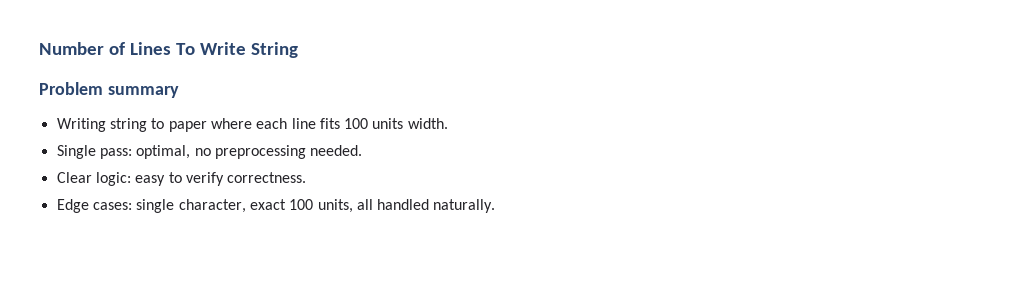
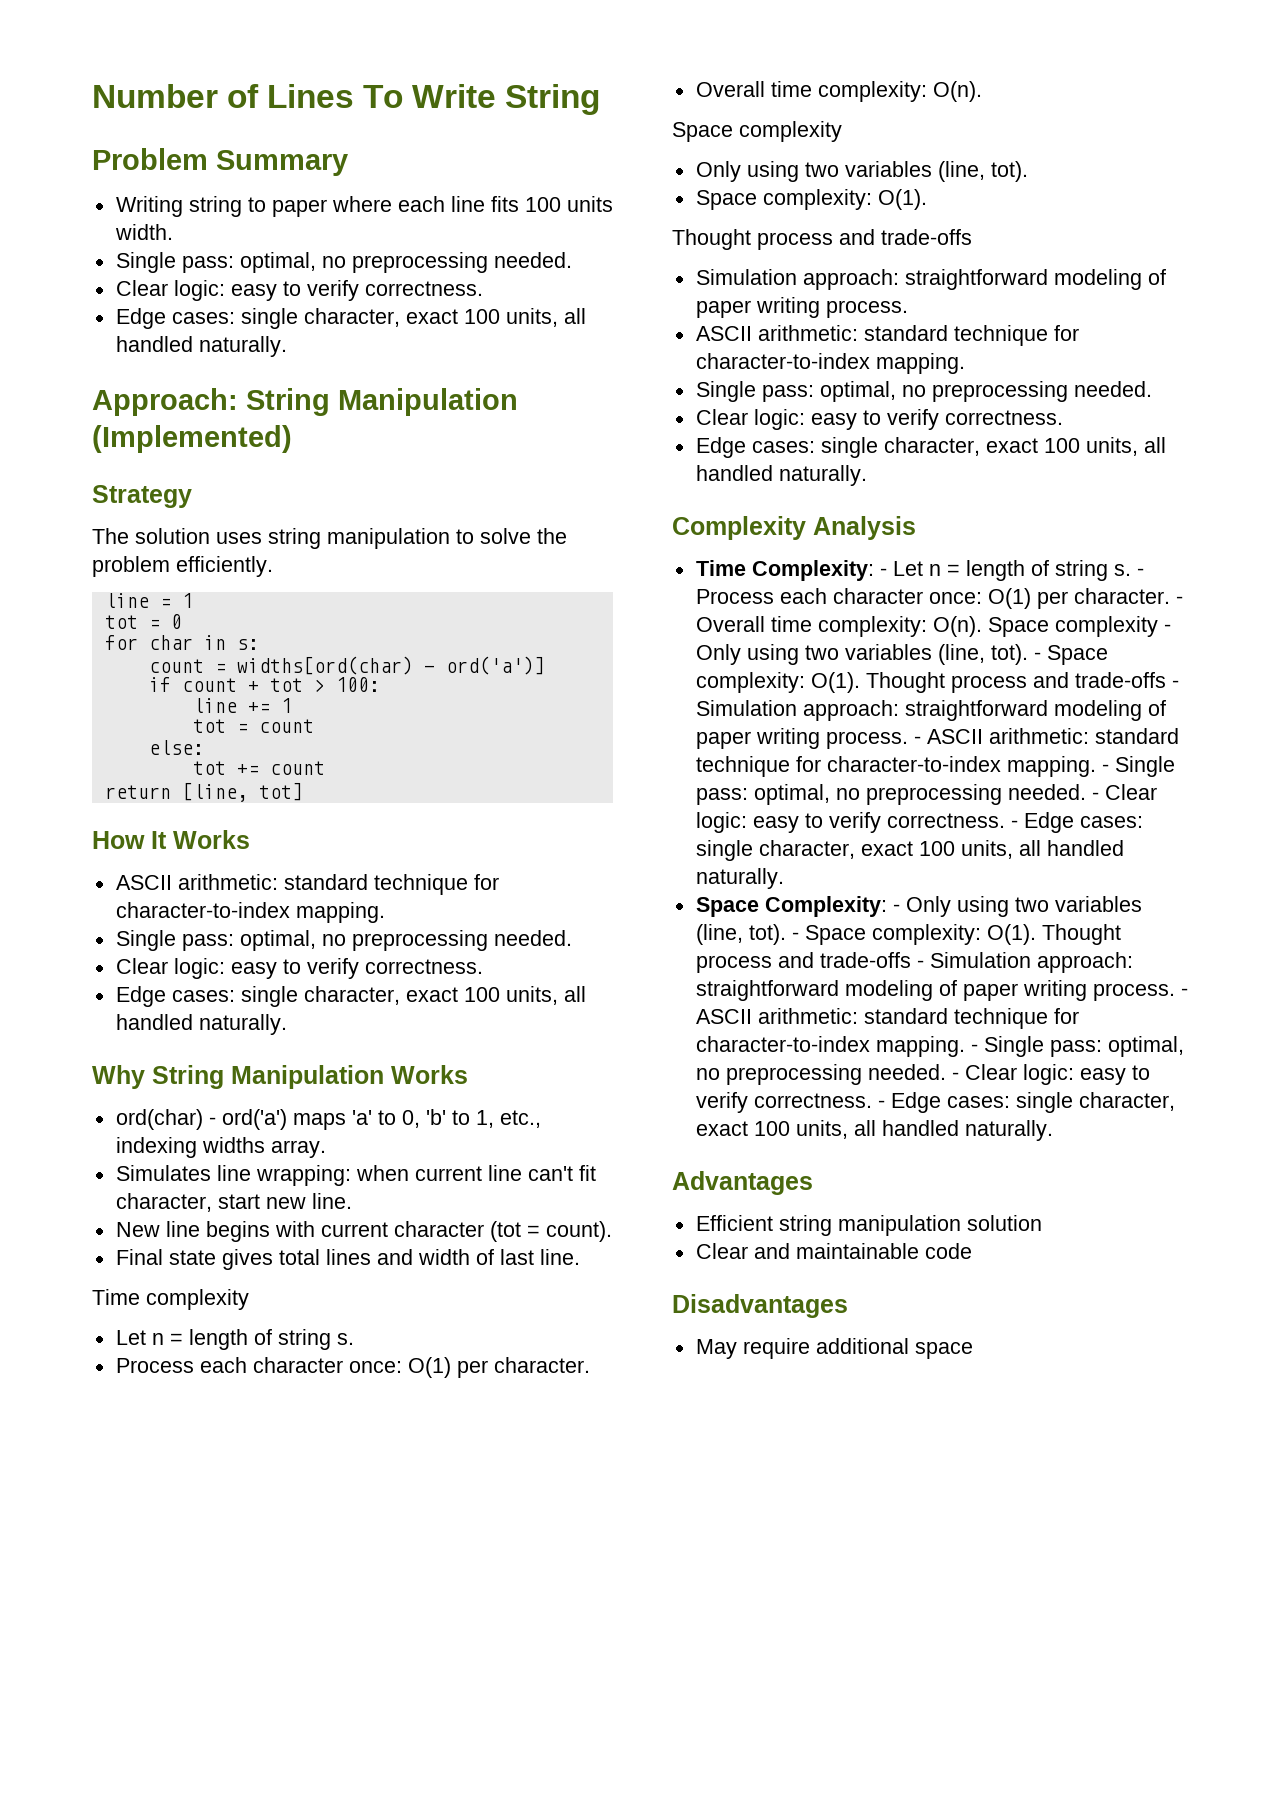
- Problem summary
+ Problem Summary
+ Approach: String Manipulation (Implemented)
+ Strategy
+ The solution uses string manipulation to solve the problem efficiently.
+ line = 1
+ tot = 0
+ for char in s:
+ count = widths[ord(char) - ord('a')]
+ if count + tot > 100:
+ line += 1
+ tot = count
+ else:
+ tot += count
+ return [line, tot]
+ How It Works
+ ASCII arithmetic: standard technique for character-to-index mapping.
+ Single pass: optimal, no preprocessing needed.
+ Clear logic: easy to verify correctness.
+ Edge cases: single character, exact 100 units, all handled naturally.
+ Why String Manipulation Works
+ ord(char) - ord('a') maps 'a' to 0, 'b' to 1, etc., indexing widths array.
+ Simulates line wrapping: when current line can't fit character, start new line.
+ New line begins with current character (tot = count).
+ Final state gives total lines and width of last line.
+ Time complexity
+ Let n = length of string s.
+ Process each character once: O(1) per character.
+ Overall time complexity: O(n).
+ Space complexity
+ Only using two variables (line, tot).
+ Space complexity: O(1).
+ Thought process and trade-offs
+ Simulation approach: straightforward modeling of paper writing process.
+ ASCII arithmetic: standard technique for character-to-index mapping.
+ Single pass: optimal, no preprocessing needed.
+ Clear logic: easy to verify correctness.
+ Edge cases: single character, exact 100 units, all handled naturally.
+ Complexity Analysis
+ Time Complexity: - Let n = length of string s. - Process each character once: O(1) per character. - Overall time complexity: O(n). Space complexity - Only using two variables (line, tot). - Space complexity: O(1). Thought process and trade-offs - Simulation approach: straightforward modeling of paper writing process. - ASCII arithmetic: standard technique for character-to-index mapping. - Single pass: optimal, no preprocessing needed. - Clear logic: easy to verify correctness. - Edge cases: single character, exact 100 units, all handled naturally.
+ Space Complexity: - Only using two variables (line, tot). - Space complexity: O(1). Thought process and trade-offs - Simulation approach: straightforward modeling of paper writing process. - ASCII arithmetic: standard technique for character-to-index mapping. - Single pass: optimal, no preprocessing needed. - Clear logic: easy to verify correctness. - Edge cases: single character, exact 100 units, all handled naturally.
+ Advantages
+ Efficient string manipulation solution
+ Clear and maintainable code
+ Disadvantages
+ May require additional space

